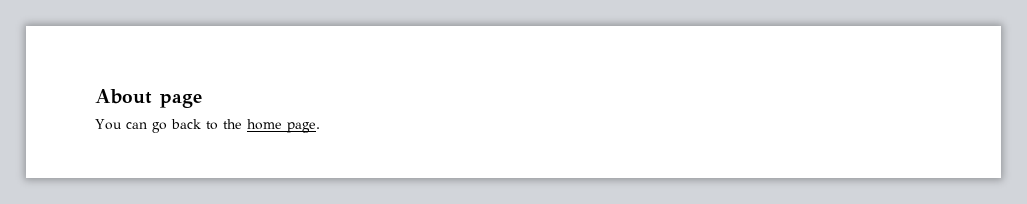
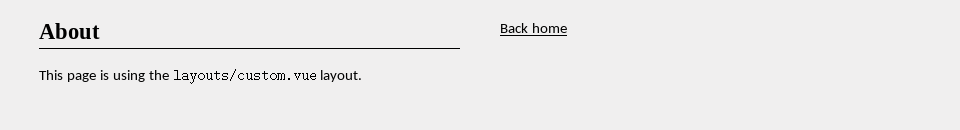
- About page
- You can go back to the home page.
+ About
+ This page is using the layouts/custom.vue layout.
+ Back home

